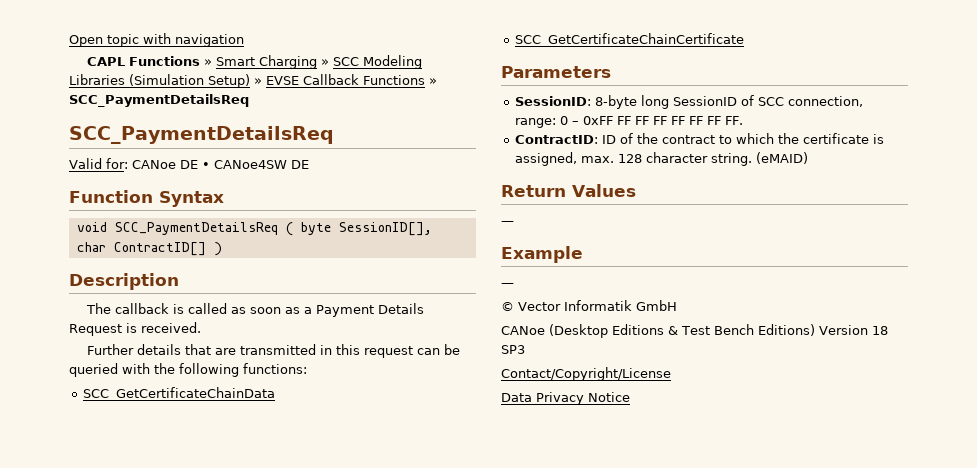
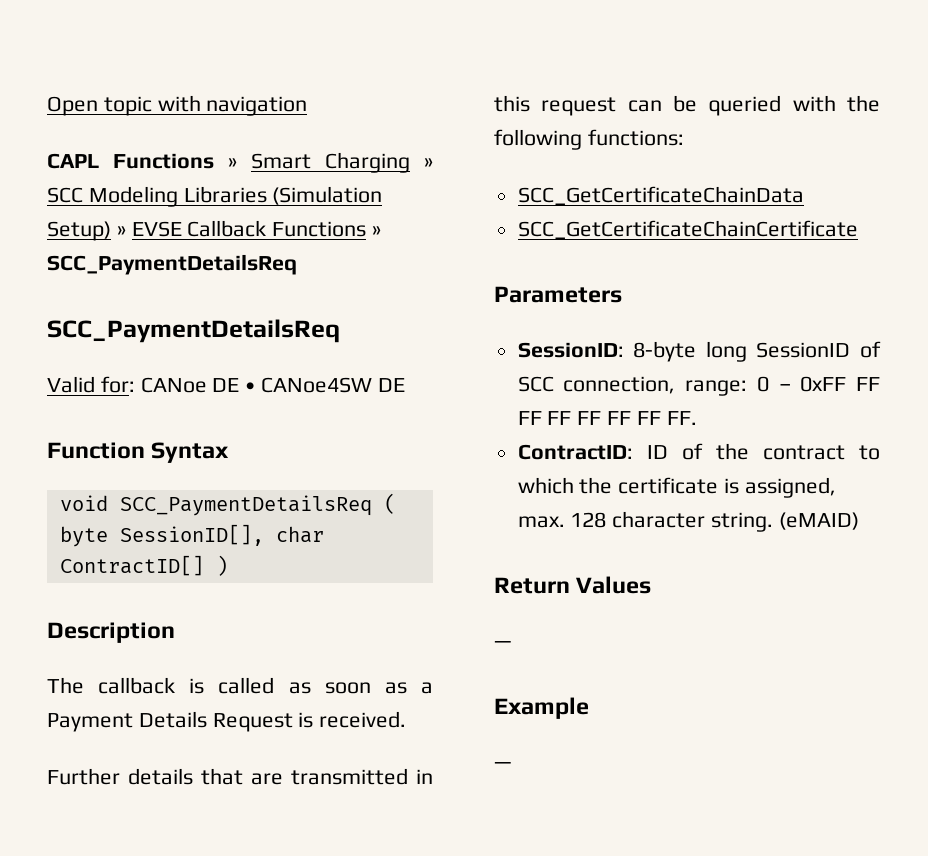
- © Vector Informatik GmbH
- CANoe (Desktop Editions & Test Bench Editions) Version 18 SP3
- Contact/Copyright/License
- Data Privacy Notice

